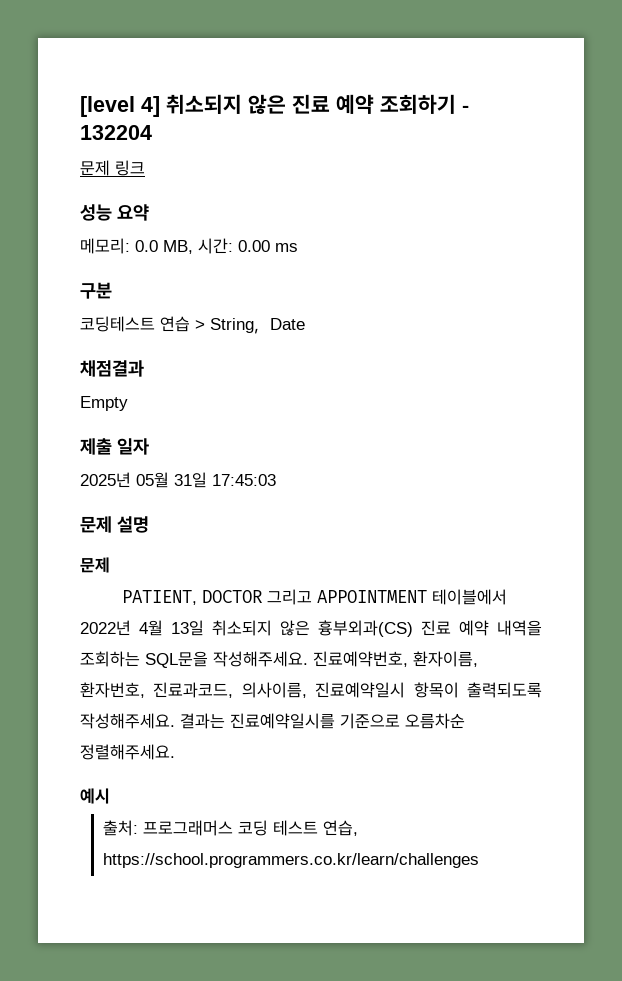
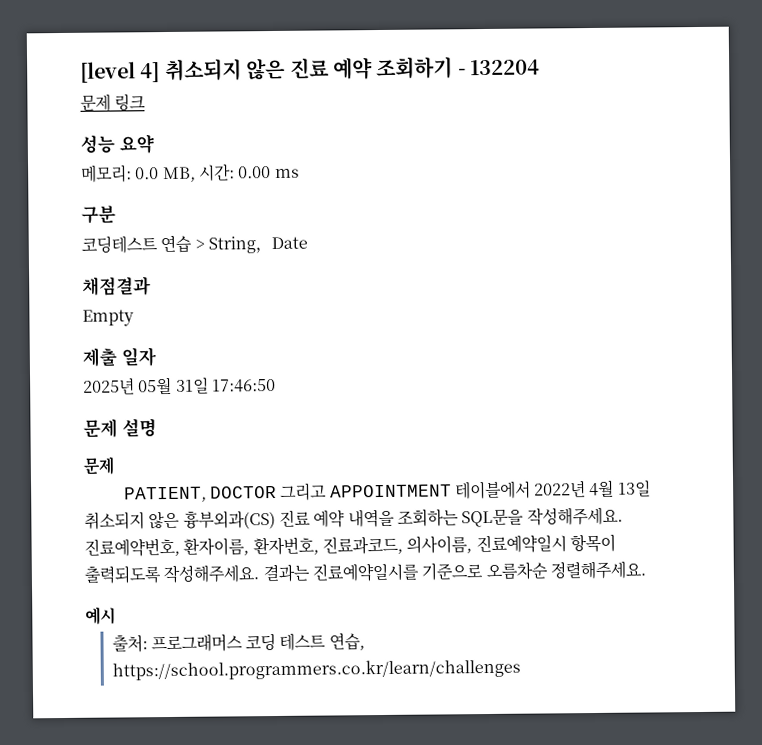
- 2025년 05월 31일 17:45:03
+ 2025년 05월 31일 17:46:50

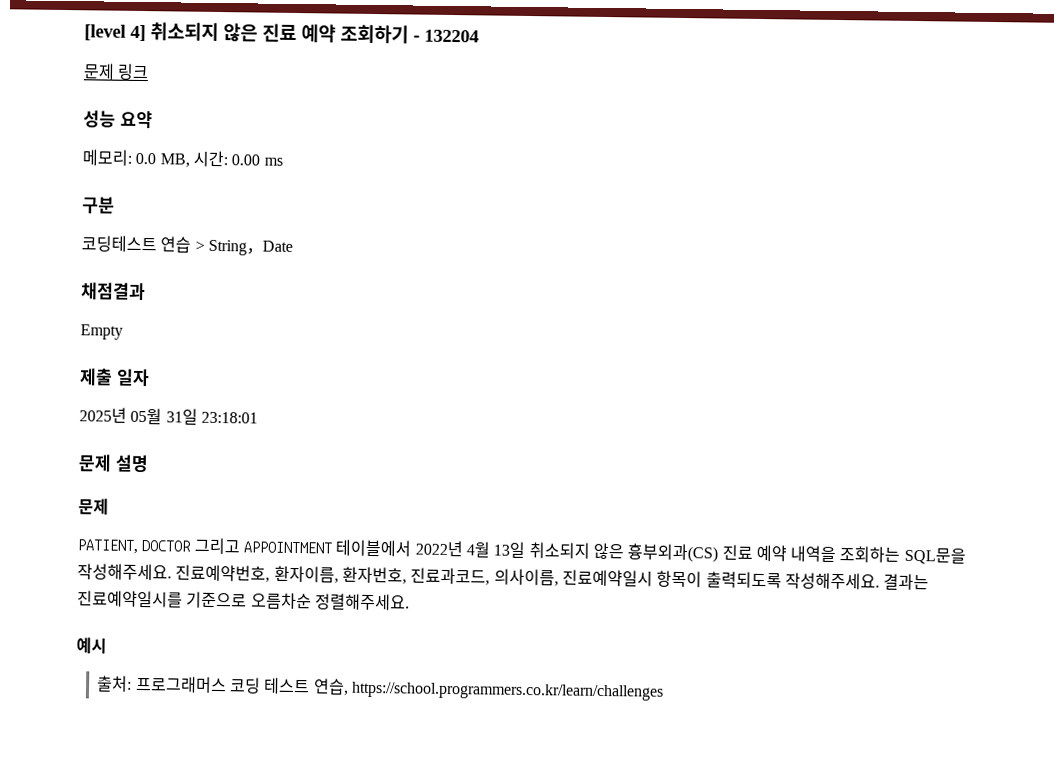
- 2025년 05월 31일 17:46:50
+ 2025년 05월 31일 23:18:01

